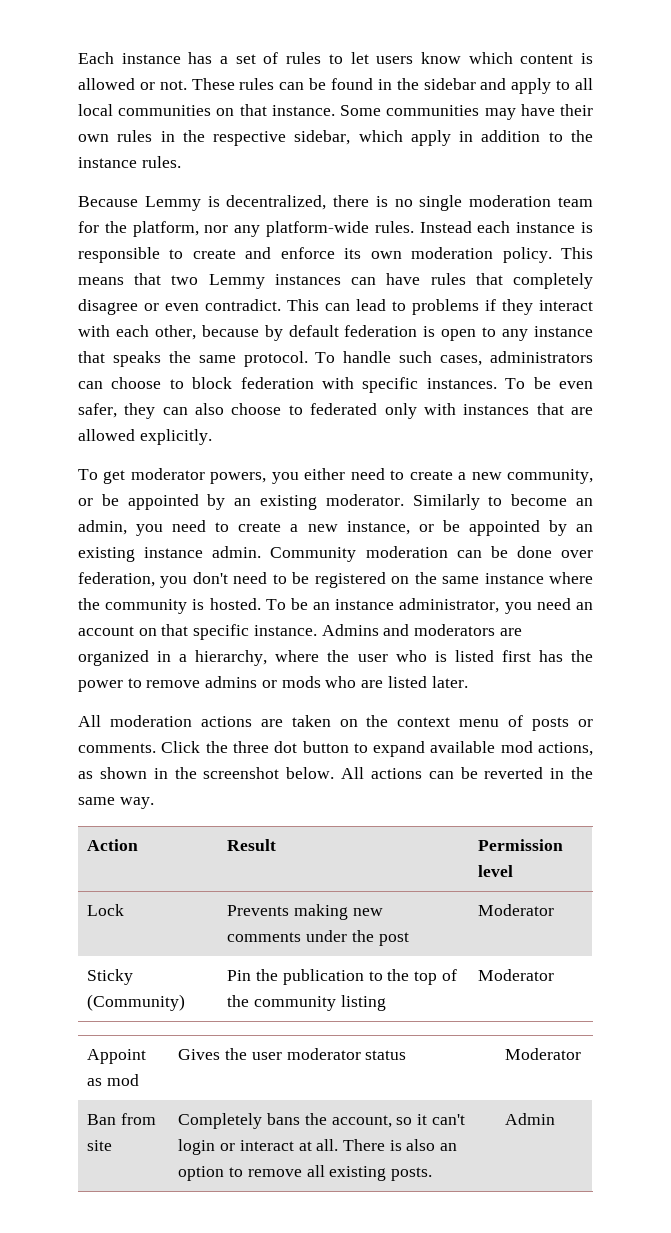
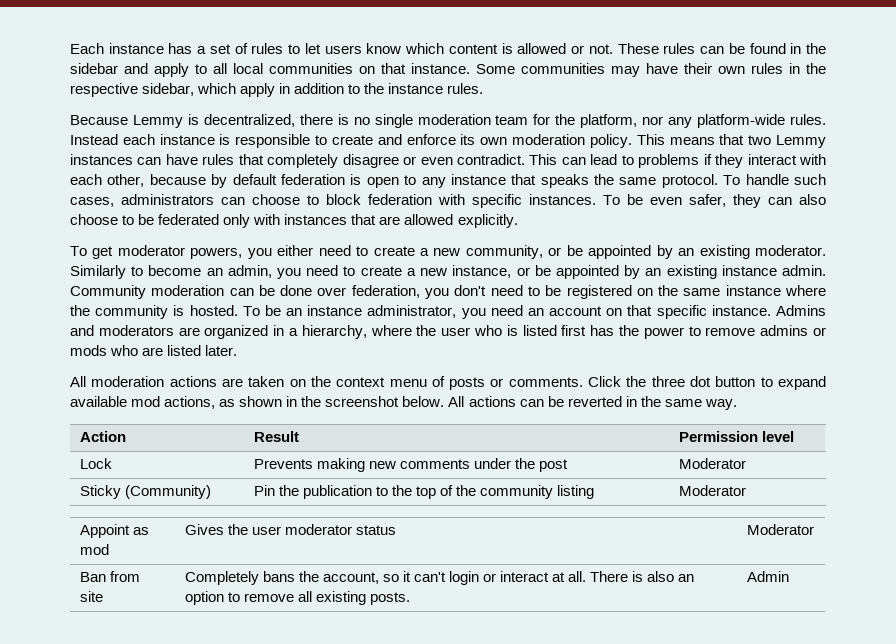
- To be even safer, they can also choose to federated only with instances that are allowed explicitly.
+ To be even safer, they can also choose to be federated only with instances that are allowed explicitly.

